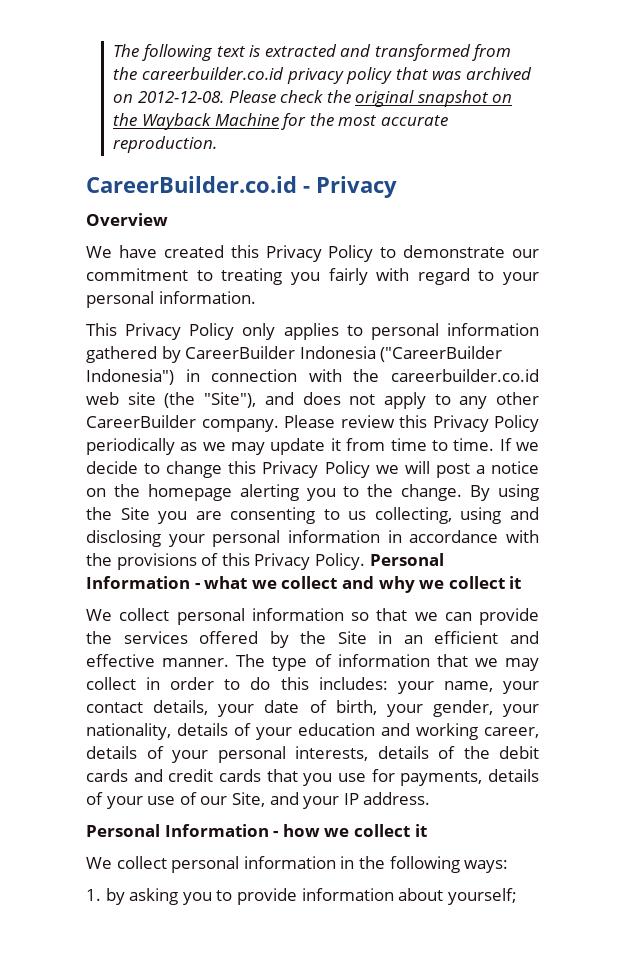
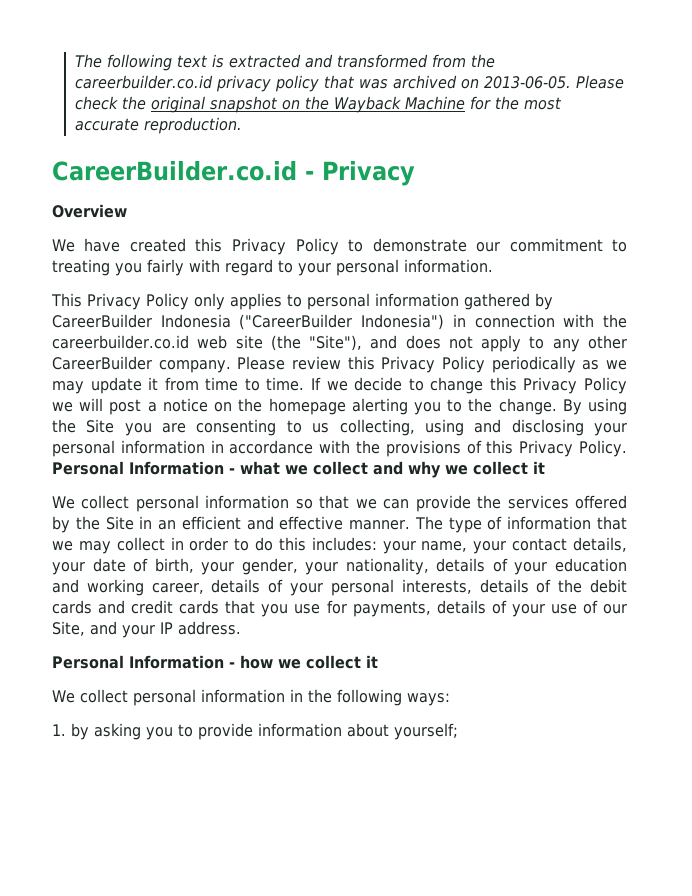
- The following text is extracted and transformed from the careerbuilder.co.id privacy policy that was archived on 2012-12-08.
+ The following text is extracted and transformed from the careerbuilder.co.id privacy policy that was archived on 2013-06-05.

